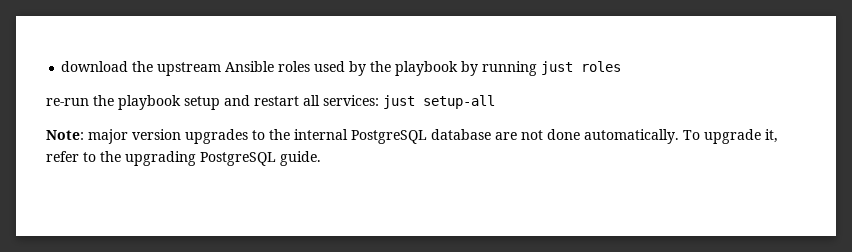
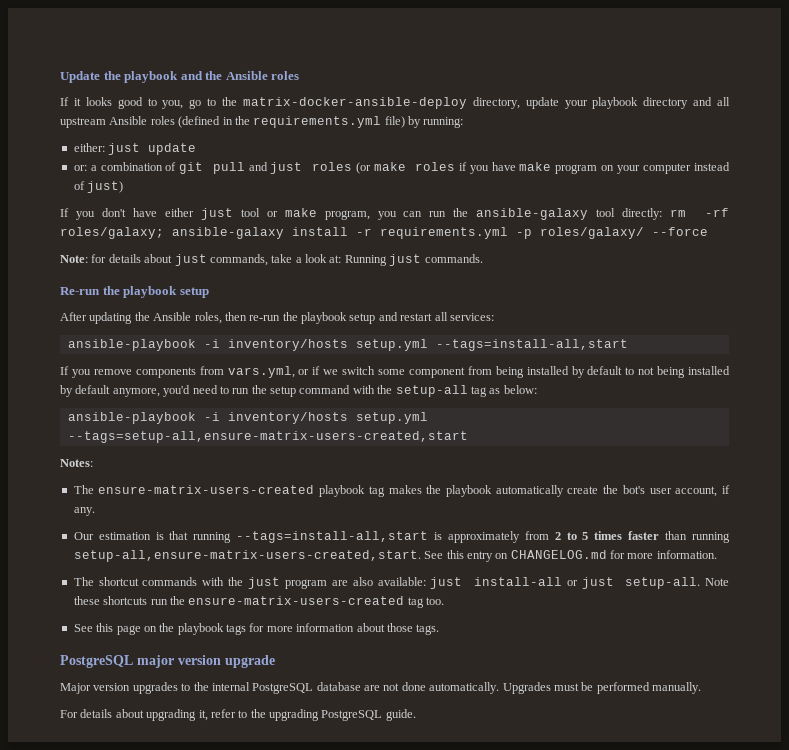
- download the upstream Ansible roles used by the playbook by running just roles
- re-run the playbook setup and restart all services: just setup-all
- Note: major version upgrades to the internal PostgreSQL database are not done automatically.
+ Update the playbook and the Ansible roles
+ If it looks good to you, go to the matrix-docker-ansible-deploy directory, update your playbook directory and all upstream Ansible roles (defined in the requirements.yml file) by running:
+ either: just update
+ or: a combination of git pull and just roles (or make roles if you have make program on your computer instead of just)
+ If you don't have either just tool or make program, you can run the ansible-galaxy tool directly: rm -rf roles/galaxy; ansible-galaxy install -r requirements.yml -p roles/galaxy/ --force
+ Note: for details about just commands, take a look at: Running just commands.
+ Re-run the playbook setup
+ After updating the Ansible roles, then re-run the playbook setup and restart all services:
+ ansible-playbook -i inventory/hosts setup.yml --tags=install-all,start
+ If you remove components from vars.yml, or if we switch some component from being installed by default to not being installed by default anymore, you'd need to run the setup command with the setup-all tag as below:
+ ansible-playbook -i inventory/hosts setup.yml --tags=setup-all,ensure-matrix-users-created,start
+ Notes:
+ The ensure-matrix-users-created playbook tag makes the playbook automatically create the bot's user account, if any.
+ Our estimation is that running --tags=install-all,start is approximately from 2 to 5 times faster than running setup-all,ensure-matrix-users-created,start. See this entry on CHANGELOG.md for more information.
+ The shortcut commands with the just program are also available: just install-all or just setup-all. Note these shortcuts run the ensure-matrix-users-created tag too.
+ See this page on the playbook tags for more information about those tags.
+ PostgreSQL major version upgrade
+ Major version upgrades to the internal PostgreSQL database are not done automatically.
- To upgrade it, refer to the upgrading PostgreSQL guide.
+ Upgrades must be performed manually.
+ For details about upgrading it, refer to the upgrading PostgreSQL guide.

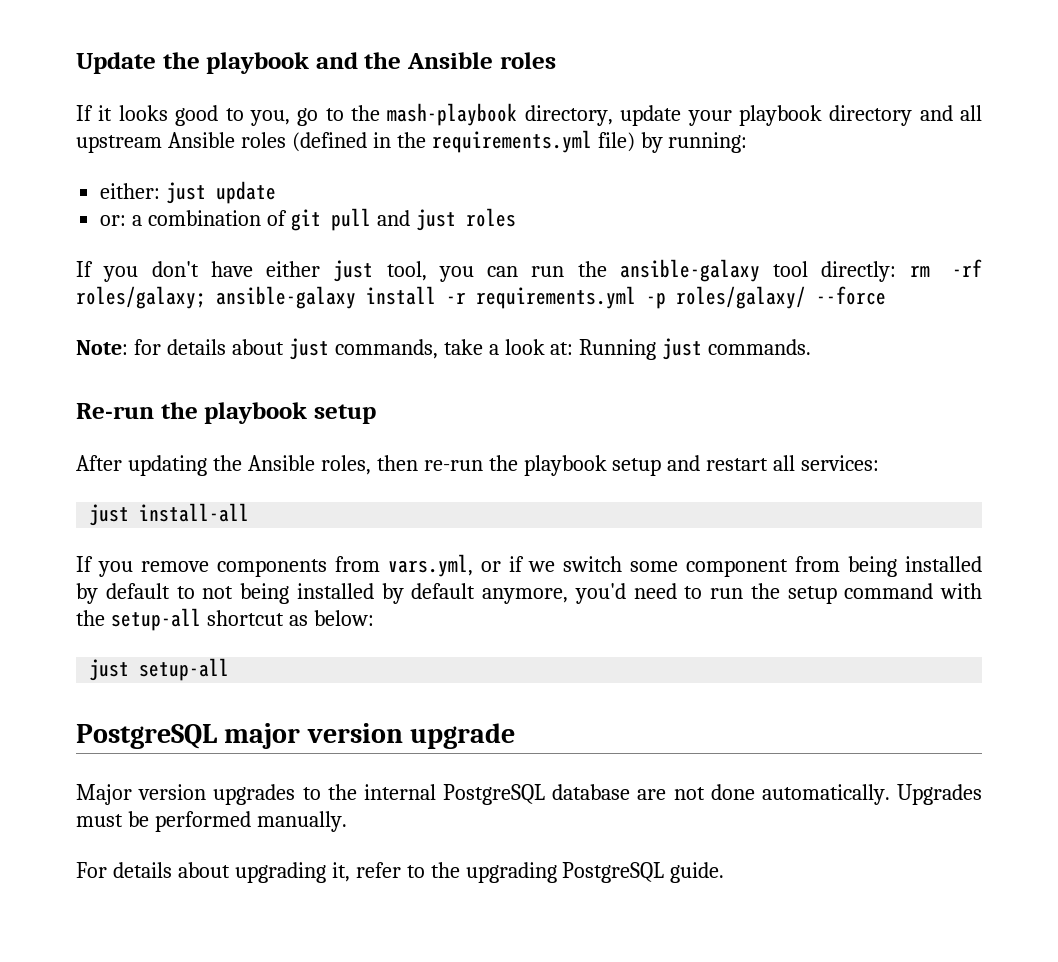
- If it looks good to you, go to the matrix-docker-ansible-deploy directory, update your playbook directory and all upstream Ansible roles (defined in the requirements.yml file) by running:
+ If it looks good to you, go to the mash-playbook directory, update your playbook directory and all upstream Ansible roles (defined in the requirements.yml file) by running:
- or: a combination of git pull and just roles (or make roles if you have make program on your computer instead of just)
+ or: a combination of git pull and just roles
- If you don't have either just tool or make program, you can run the ansible-galaxy tool directly: rm -rf roles/galaxy; ansible-galaxy install -r requirements.yml -p roles/galaxy/ --force
+ If you don't have either just tool, you can run the ansible-galaxy tool directly: rm -rf roles/galaxy; ansible-galaxy install -r requirements.yml -p roles/galaxy/ --force
- ansible-playbook -i inventory/hosts setup.yml --tags=install-all,start
+ just install-all
- If you remove components from vars.yml, or if we switch some component from being installed by default to not being installed by default anymore, you'd need to run the setup command with the setup-all tag as below:
+ If you remove components from vars.yml, or if we switch some component from being installed by default to not being installed by default anymore, you'd need to run the setup command with the setup-all shortcut as below:
- ansible-playbook -i inventory/hosts setup.yml --tags=setup-all,ensure-matrix-users-created,start
- Notes:
- The ensure-matrix-users-created playbook tag makes the playbook automatically create the bot's user account, if any.
- Our estimation is that running --tags=install-all,start is approximately from 2 to 5 times faster than running setup-all,ensure-matrix-users-created,start. See this entry on CHANGELOG.md for more information.
- The shortcut commands with the just program are also available: just install-all or just setup-all. Note these shortcuts run the ensure-matrix-users-created tag too.
- See this page on the playbook tags for more information about those tags.
+ just setup-all

